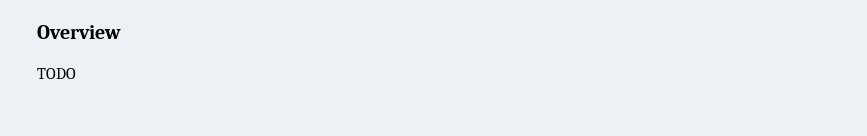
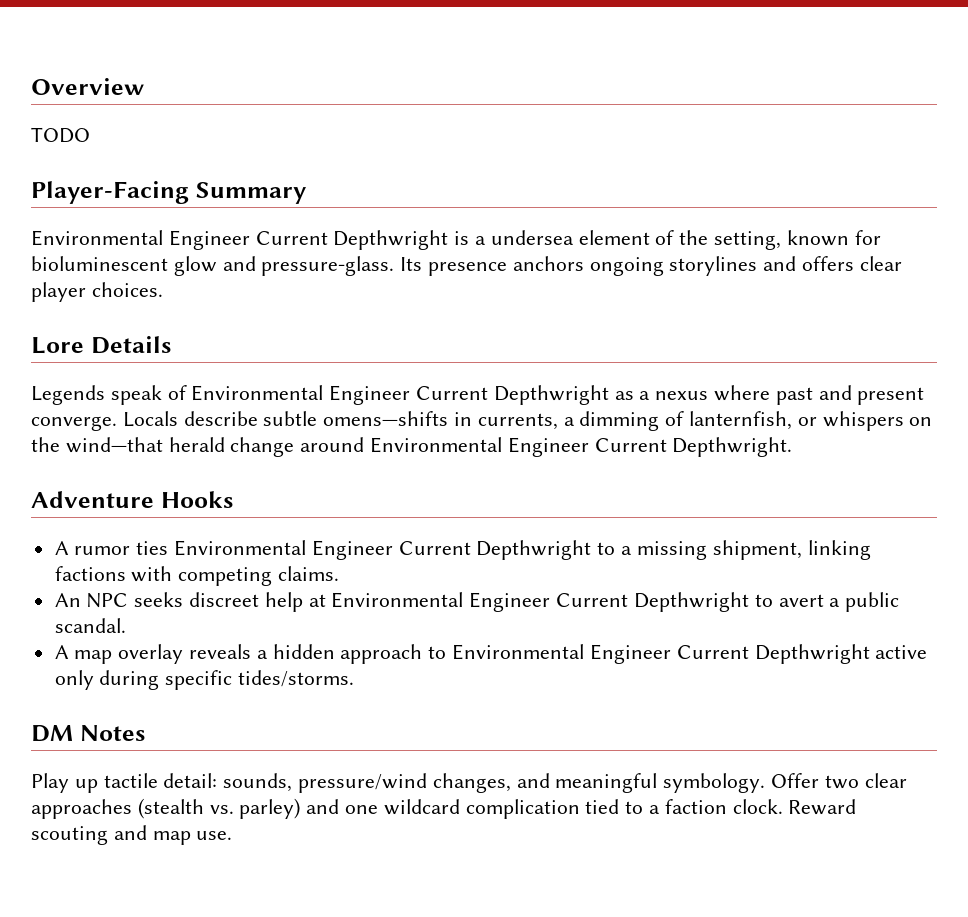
+ Player-Facing Summary
+ Environmental Engineer Current Depthwright is a undersea element of the setting, known for bioluminescent glow and pressure-glass. Its presence anchors ongoing storylines and offers clear player choices.
+ Lore Details
+ Legends speak of Environmental Engineer Current Depthwright as a nexus where past and present converge. Locals describe subtle omens—shifts in currents, a dimming of lanternfish, or whispers on the wind—that herald change around Environmental Engineer Current Depthwright.
+ Adventure Hooks
+ A rumor ties Environmental Engineer Current Depthwright to a missing shipment, linking factions with competing claims.
+ An NPC seeks discreet help at Environmental Engineer Current Depthwright to avert a public scandal.
+ A map overlay reveals a hidden approach to Environmental Engineer Current Depthwright active only during specific tides/storms.
+ DM Notes
+ Play up tactile detail: sounds, pressure/wind changes, and meaningful symbology. Offer two clear approaches (stealth vs. parley) and one wildcard complication tied to a faction clock. Reward scouting and map use.

